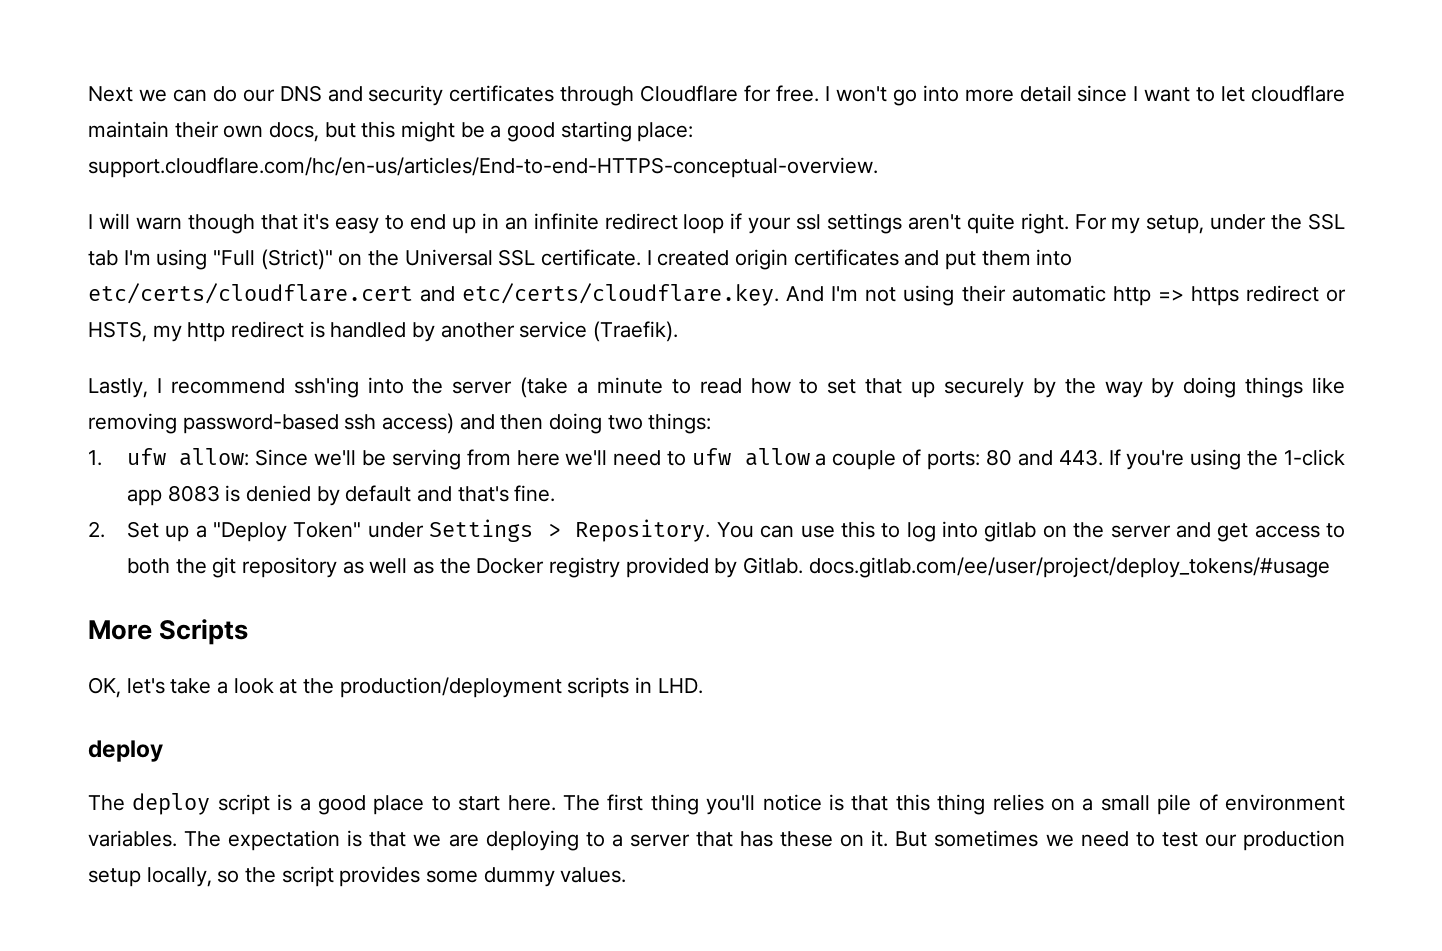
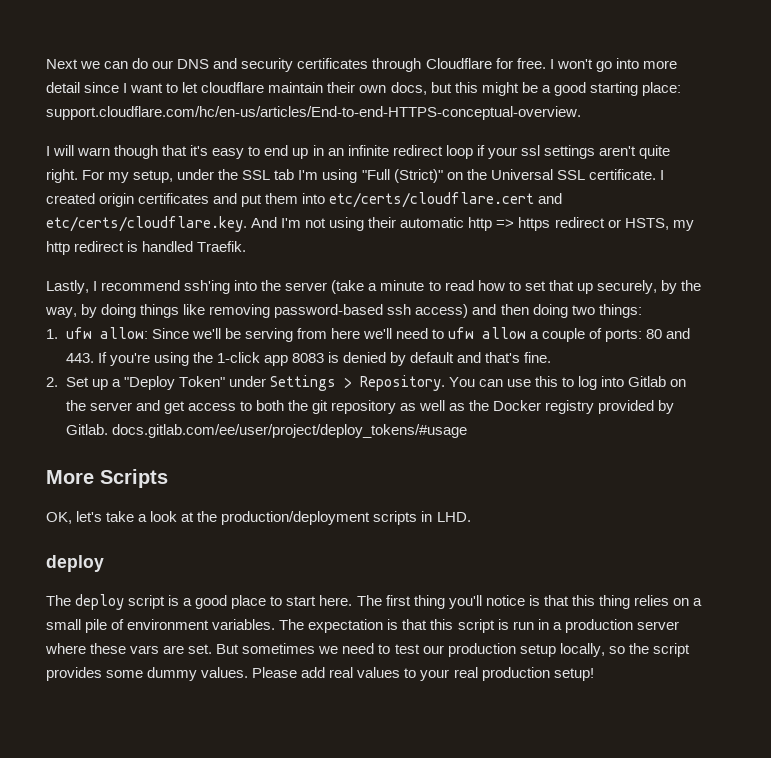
- I created origin certificates and put them into etc/certs/cloudflare.cert and etc/certs/cloudflare.key. And I'm not using their automatic http => https redirect or HSTS, my http redirect is handled by another service (Traefik).
+ I created origin certificates and put them into etc/certs/cloudflare.cert and etc/certs/cloudflare.key. And I'm not using their automatic http => https redirect or HSTS, my http redirect is handled Traefik.
- Lastly, I recommend ssh'ing into the server (take a minute to read how to set that up securely by the way by doing things like removing password-based ssh access) and then doing two things:
+ Lastly, I recommend ssh'ing into the server (take a minute to read how to set that up securely, by the way, by doing things like removing password-based ssh access) and then doing two things:
- You can use this to log into gitlab on the server and get access to both the git repository as well as the Docker registry provided by Gitlab. docs.gitlab.com/ee/user/project/deploy_tokens/#usage
+ You can use this to log into Gitlab on the server and get access to both the git repository as well as the Docker registry provided by Gitlab. docs.gitlab.com/ee/user/project/deploy_tokens/#usage
- The expectation is that we are deploying to a server that has these on it.
+ The expectation is that this script is run in a production server where these vars are set.
+ Please add real values to your real production setup!

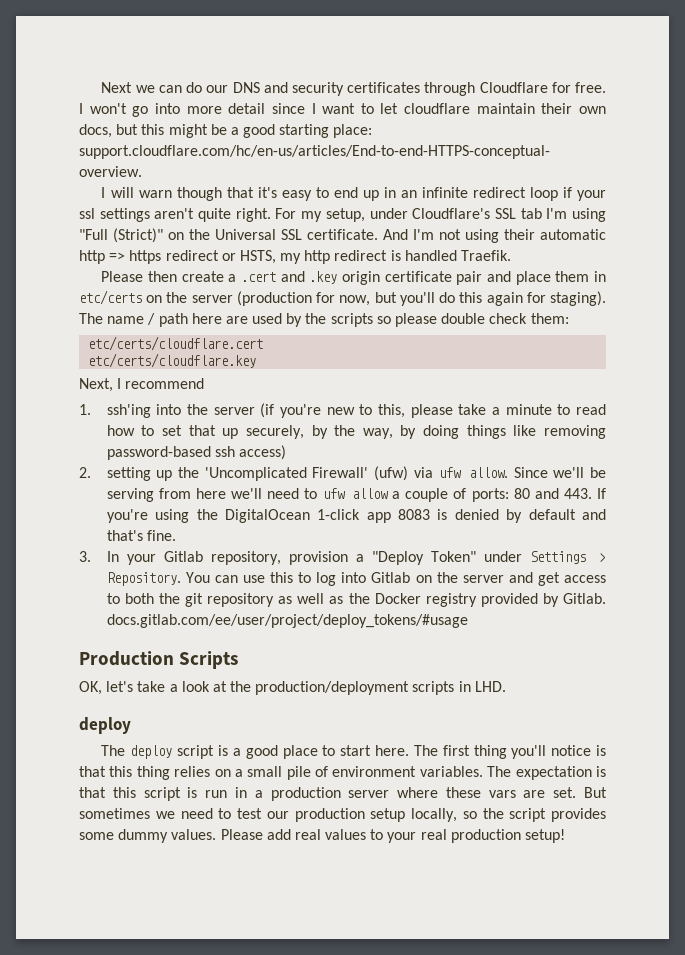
- For my setup, under the SSL tab I'm using "Full (Strict)" on the Universal SSL certificate.
+ For my setup, under Cloudflare's SSL tab I'm using "Full (Strict)" on the Universal SSL certificate.
- I created origin certificates and put them into etc/certs/cloudflare.cert and etc/certs/cloudflare.key. And I'm not using their automatic http => https redirect or HSTS, my http redirect is handled Traefik.
+ And I'm not using their automatic http => https redirect or HSTS, my http redirect is handled Traefik.
- Lastly, I recommend ssh'ing into the server (take a minute to read how to set that up securely, by the way, by doing things like removing password-based ssh access) and then doing two things:
- 1. ufw allow: Since we'll be serving from here we'll need to ufw allow a couple of ports: 80 and 443. If you're using the 1-click app 8083 is denied by default and that's fine.
+ Please then create a .cert and .key origin certificate pair and place them in etc/certs on the server (production for now, but you'll do this again for staging). The name / path here are used by the scripts so please double check them:
+ etc/certs/cloudflare.cert
+ etc/certs/cloudflare.key
+ Next, I recommend
+ 1. ssh'ing into the server (if you're new to this, please take a minute to read how to set that up securely, by the way, by doing things like removing password-based ssh access)
+ 2. setting up the 'Uncomplicated Firewall' (ufw) via ufw allow. Since we'll be serving from here we'll need to ufw allow a couple of ports: 80 and 443. If you're using the DigitalOcean 1-click app 8083 is denied by default and that's fine.
- 2. Set up a "Deploy Token" under Settings > Repository.
+ 3. In your Gitlab repository, provision a "Deploy Token" under Settings > Repository.
- More Scripts
+ Production Scripts

